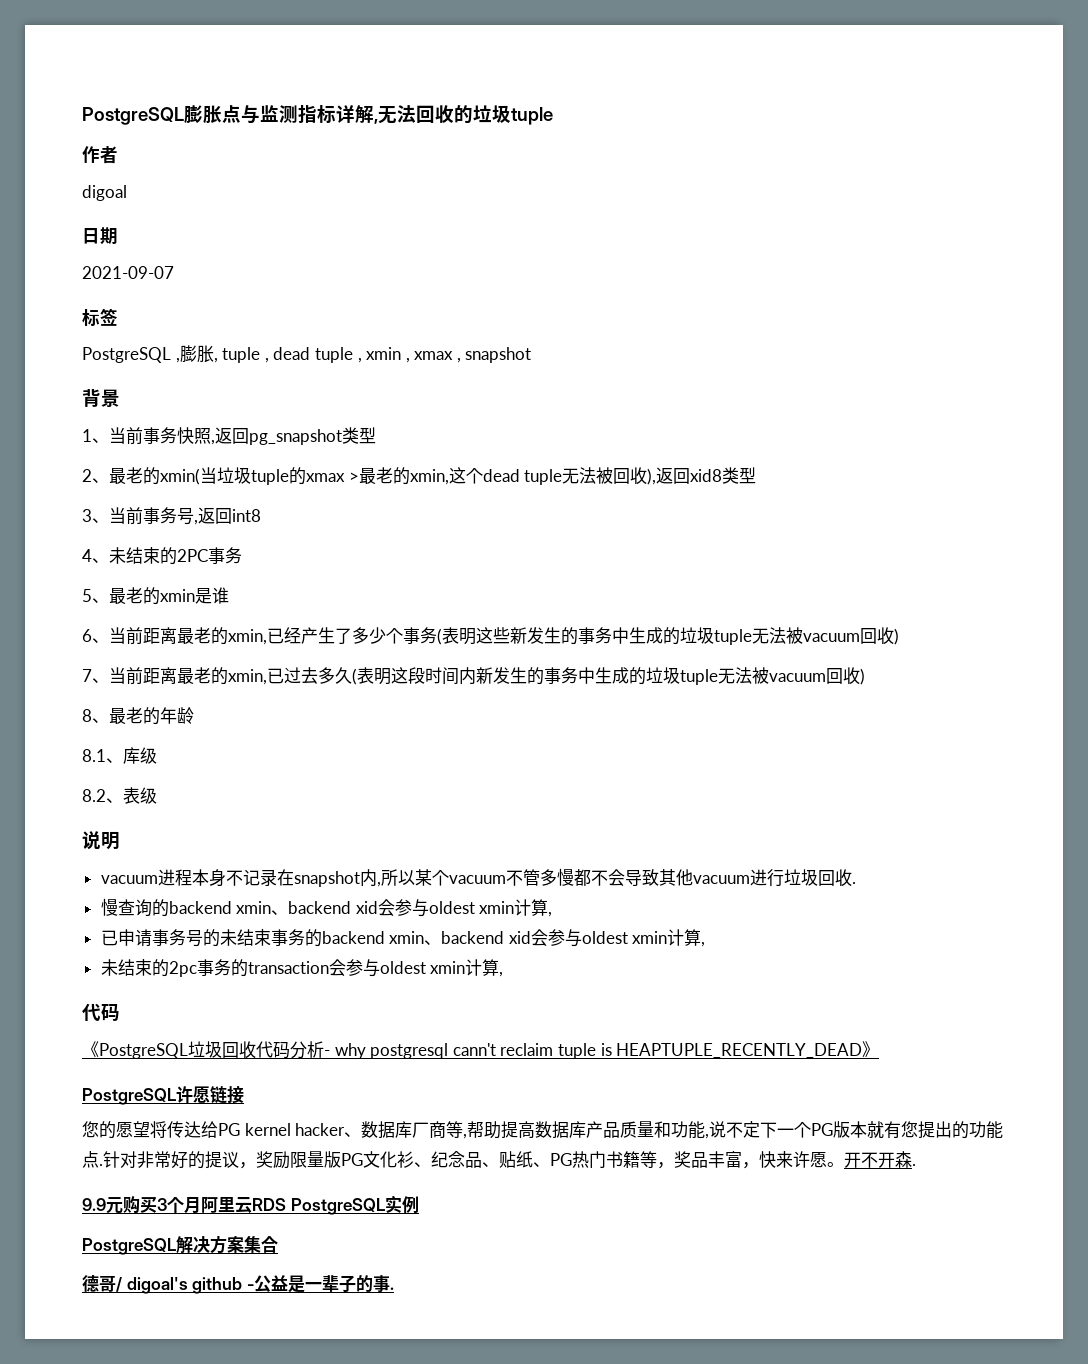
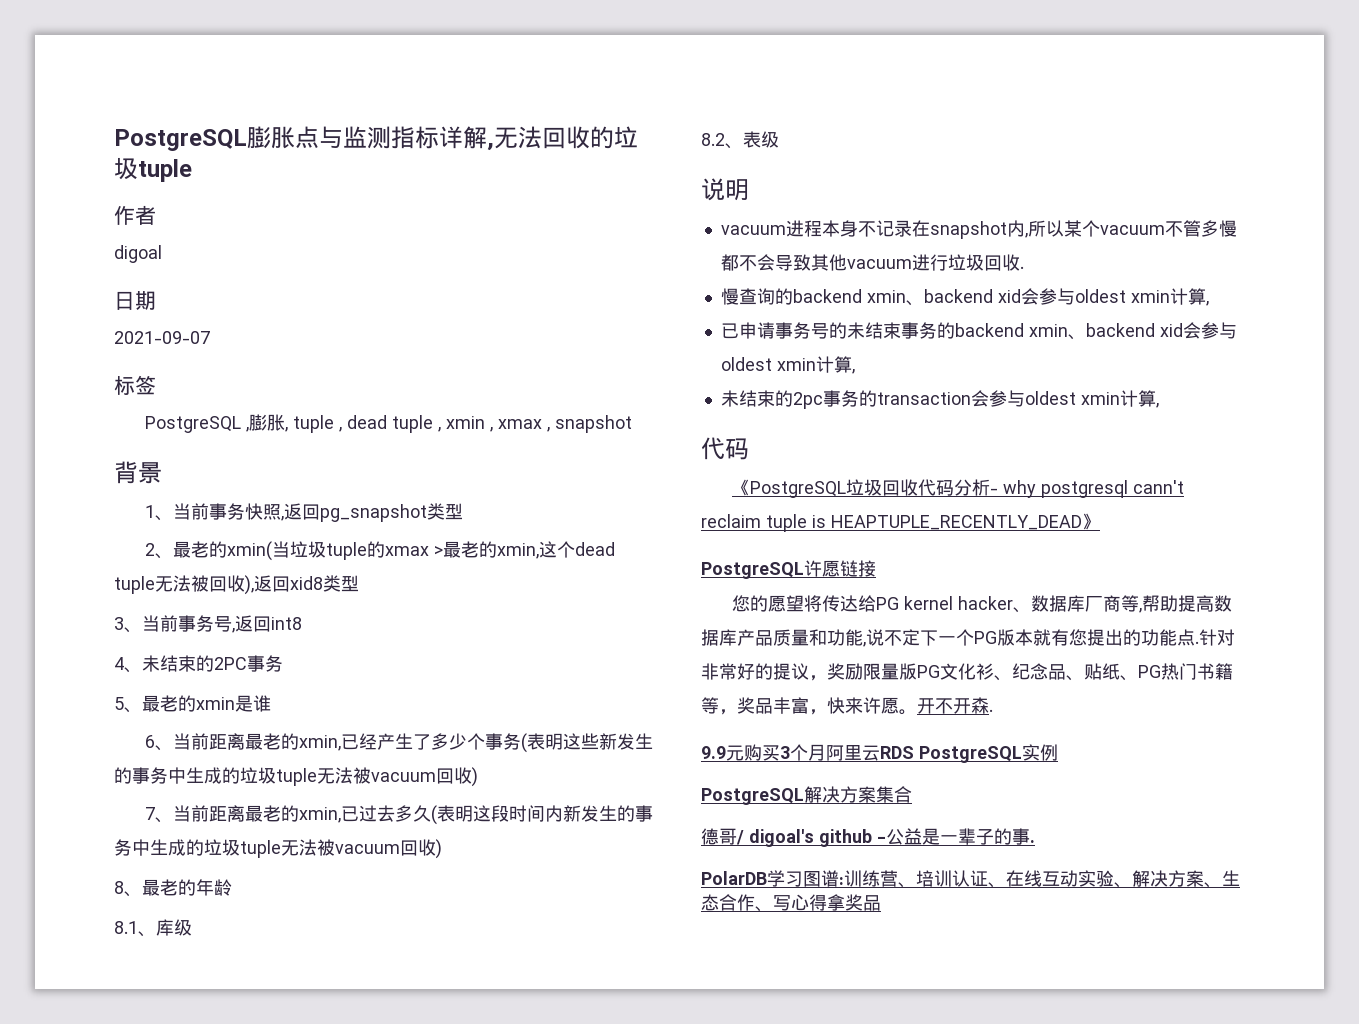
+ PolarDB学习图谱:训练营、培训认证、在线互动实验、解决方案、生态合作、写心得拿奖品

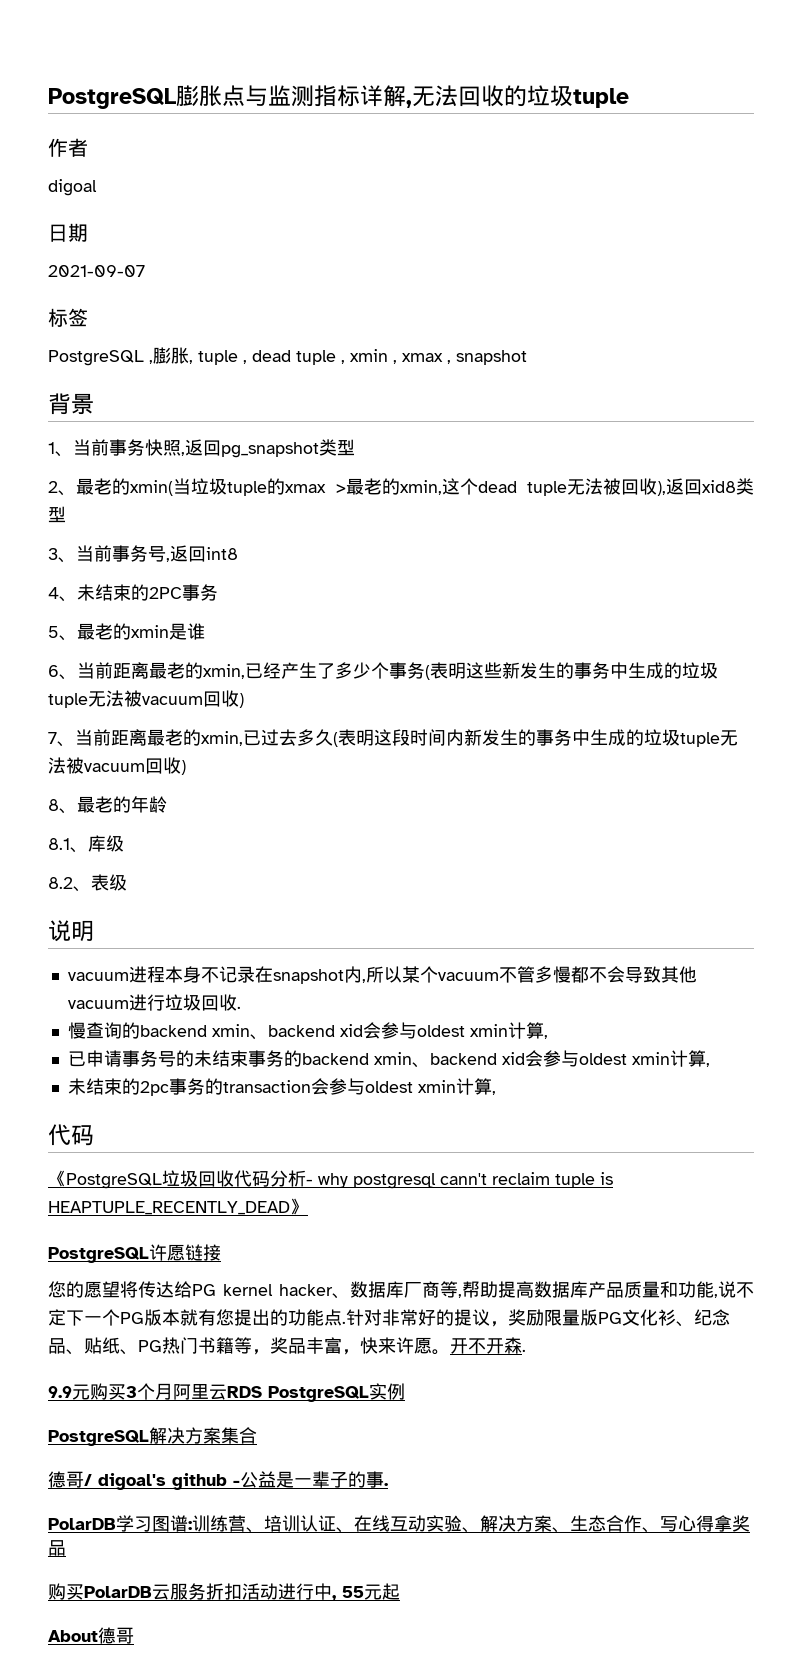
+ 购买PolarDB云服务折扣活动进行中, 55元起
+ About德哥

